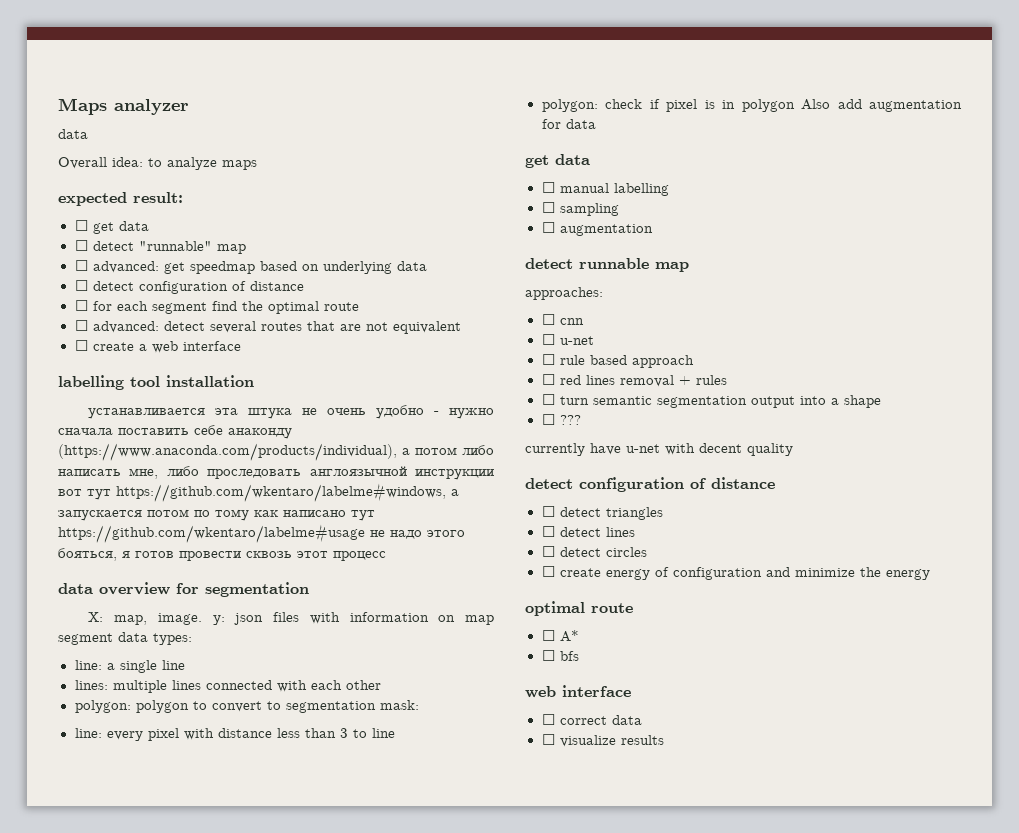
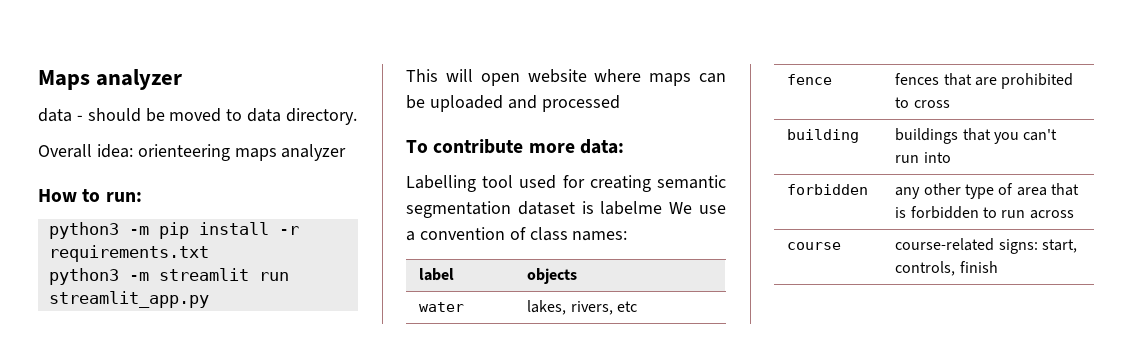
  Maps analyzer
- data
- Overall idea: to analyze maps
- expected result:
- ☐ get data
- ☐ detect "runnable" map
- ☐ advanced: get speedmap based on underlying data
- ☐ detect configuration of distance
- ☐ for each segment find the optimal route
- ☐ advanced: detect several routes that are not equivalent
- ☐ create a web interface
- labelling tool installation
- устанавливается эта штука не очень удобно - нужно сначала поставить себе анаконду (https://www.anaconda.com/products/individual), а потом либо написать мне, либо проследовать англоязычной инструкции вот тут https://github.com/wkentaro/labelme#windows, а запускается потом по тому как написано тут https://github.com/wkentaro/labelme#usage не надо этого бояться, я готов провести сквозь этот процесс
- data overview for segmentation
- X: map, image. y: json files with information on map segment data types:
- line: a single line
- lines: multiple lines connected with each other
- polygon: polygon to convert to segmentation mask:
- line: every pixel with distance less than 3 to line
- polygon: check if pixel is in polygon Also add augmentation for data
- get data
- ☐ manual labelling
- ☐ sampling
- ☐ augmentation
- detect runnable map
- approaches:
- ☐ cnn
- ☐ u-net
- ☐ rule based approach
- ☐ red lines removal + rules
- ☐ turn semantic segmentation output into a shape
- ☐ ???
- currently have u-net with decent quality
- detect configuration of distance
- ☐ detect triangles
- ☐ detect lines
- ☐ detect circles
- ☐ create energy of configuration and minimize the energy
- optimal route
- ☐ A*
- ☐ bfs
- web interface
- ☐ correct data
- ☐ visualize results
+ data - should be moved to data directory.
+ Overall idea: orienteering maps analyzer
+ How to run:
+ python3 -m pip install -r requirements.txt
+ python3 -m streamlit run streamlit_app.py
+ This will open website where maps can be uploaded and processed
+ To contribute more data:
+ Labelling tool used for creating semantic segmentation dataset is labelme We use a convention of class names:
+ label | objects
+ water | lakes, rivers, etc
+ fence | fences that are prohibited to cross
+ building | buildings that you can't run into
+ forbidden | any other type of area that is forbidden to run across
+ course | course-related signs: start, controls, finish

